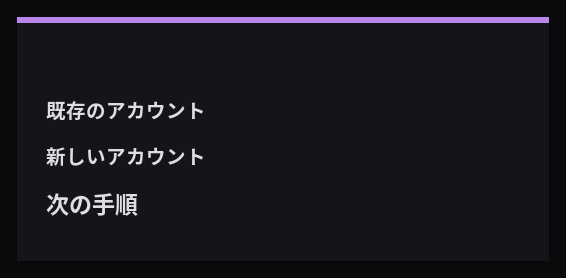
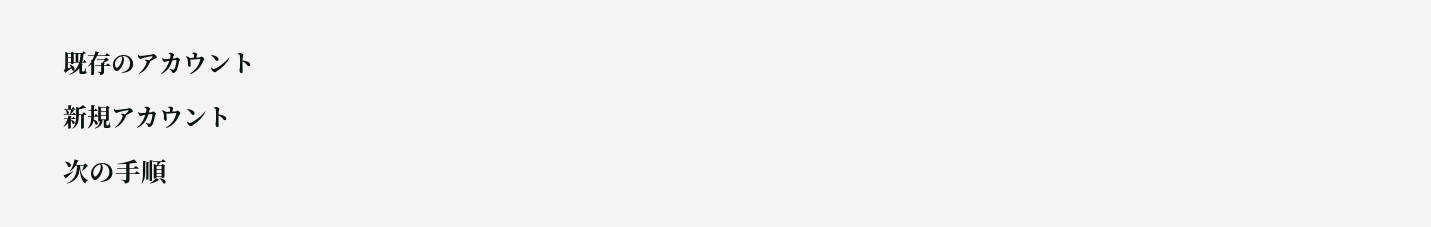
- 新しいアカウント
+ 新規アカウント

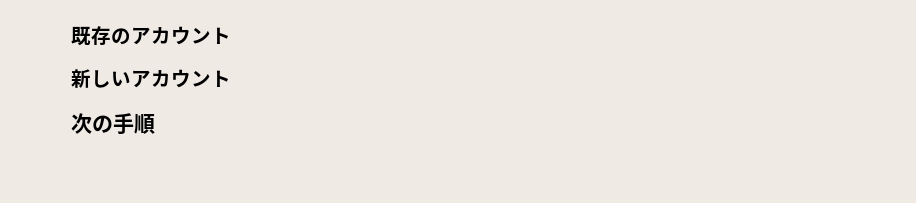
- 新規アカウント
+ 新しいアカウント

